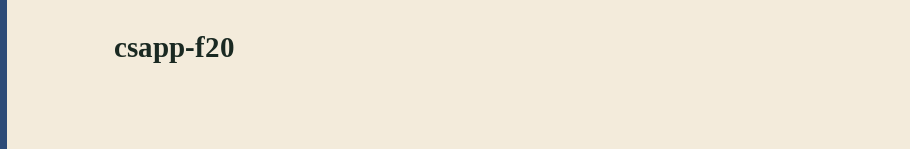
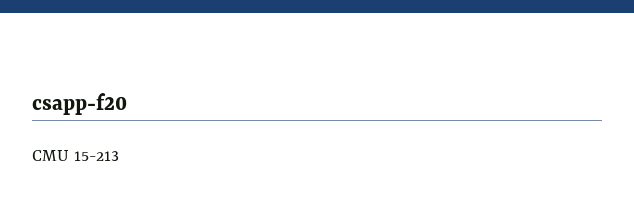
+ CMU 15-213

